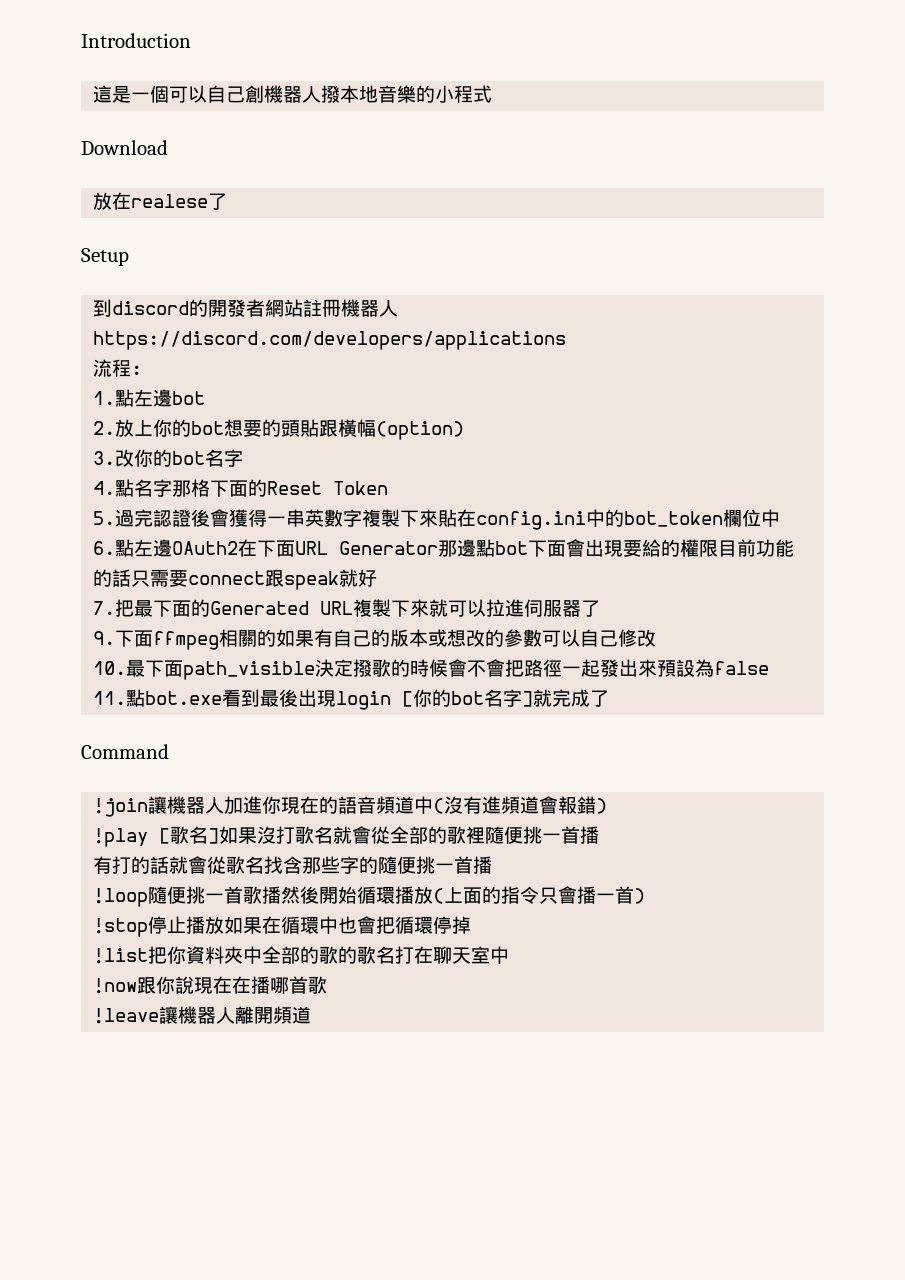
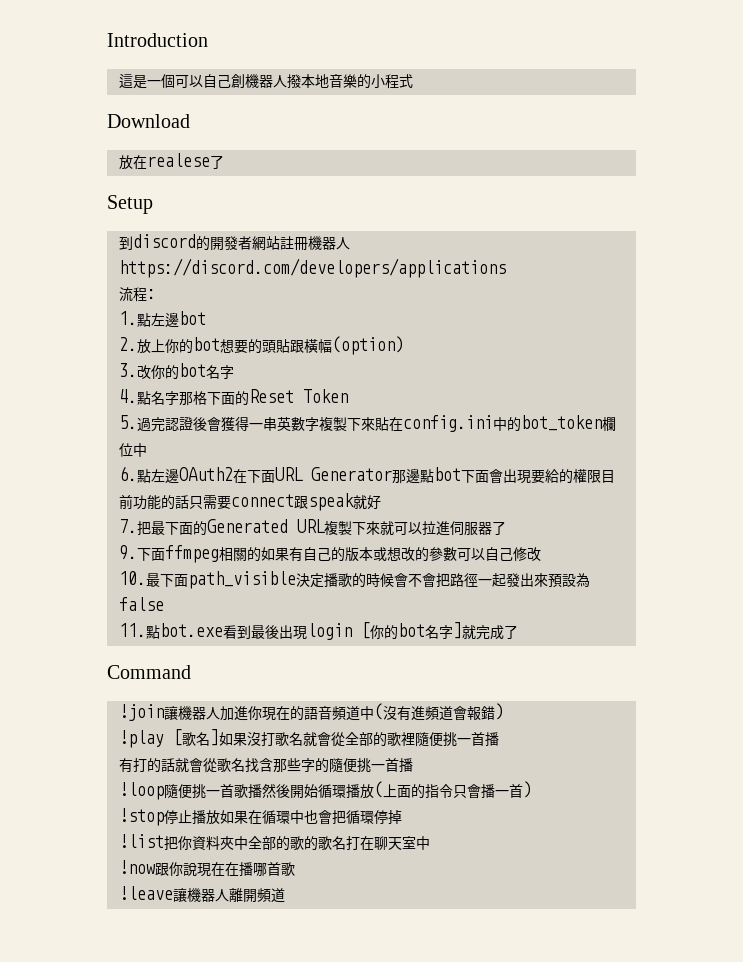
- 10.最下面path_visible決定撥歌的時候會不會把路徑一起發出來預設為false
+ 10.最下面path_visible決定播歌的時候會不會把路徑一起發出來預設為false

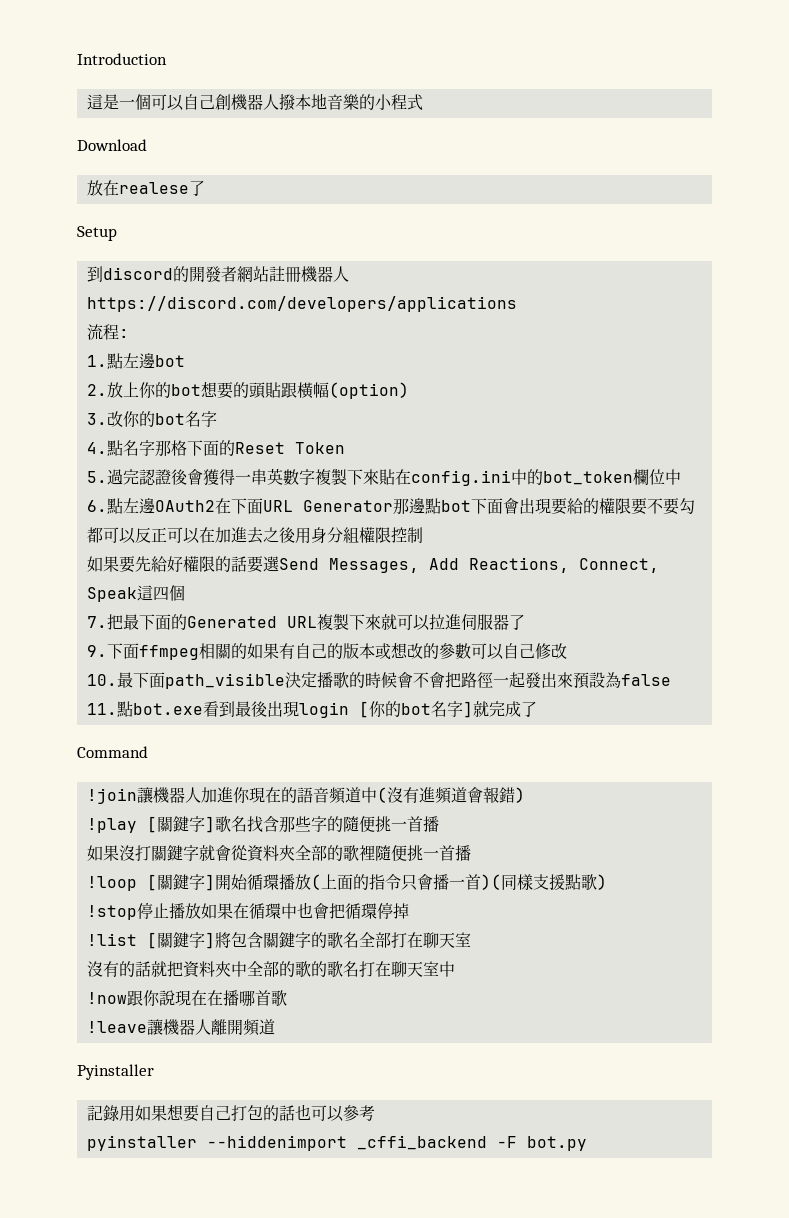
- 6.點左邊OAuth2在下面URL Generator那邊點bot下面會出現要給的權限目前功能的話只需要connect跟speak就好
+ 6.點左邊OAuth2在下面URL Generator那邊點bot下面會出現要給的權限要不要勾都可以反正可以在加進去之後用身分組權限控制
+ 如果要先給好權限的話要選Send Messages, Add Reactions, Connect, Speak這四個
- !play [歌名]如果沒打歌名就會從全部的歌裡隨便挑一首播
- 有打的話就會從歌名找含那些字的隨便挑一首播
+ !play [關鍵字]歌名找含那些字的隨便挑一首播
- !loop隨便挑一首歌播然後開始循環播放(上面的指令只會播一首)
+ 如果沒打關鍵字就會從資料夾全部的歌裡隨便挑一首播
+ !loop [關鍵字]開始循環播放(上面的指令只會播一首)(同樣支援點歌)
- !list把你資料夾中全部的歌的歌名打在聊天室中
+ !list [關鍵字]將包含關鍵字的歌名全部打在聊天室
+ 沒有的話就把資料夾中全部的歌的歌名打在聊天室中
+ Pyinstaller
+ 記錄用如果想要自己打包的話也可以參考
+ pyinstaller --hiddenimport _cffi_backend -F bot.py

